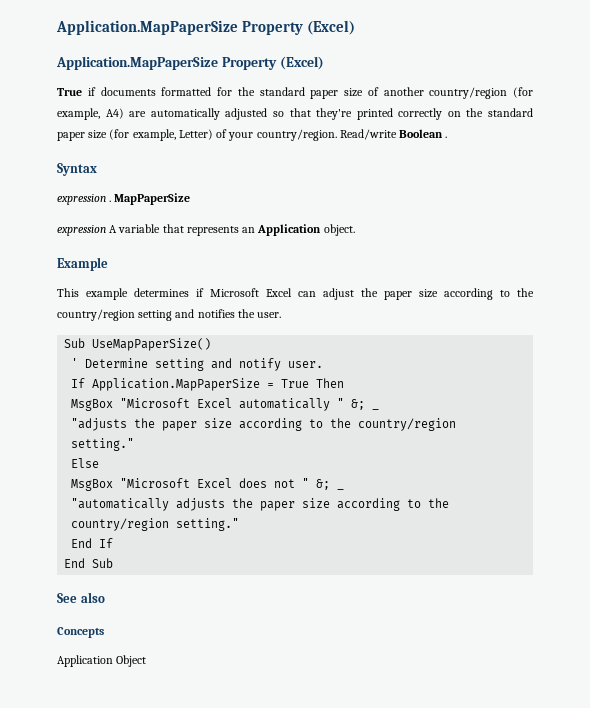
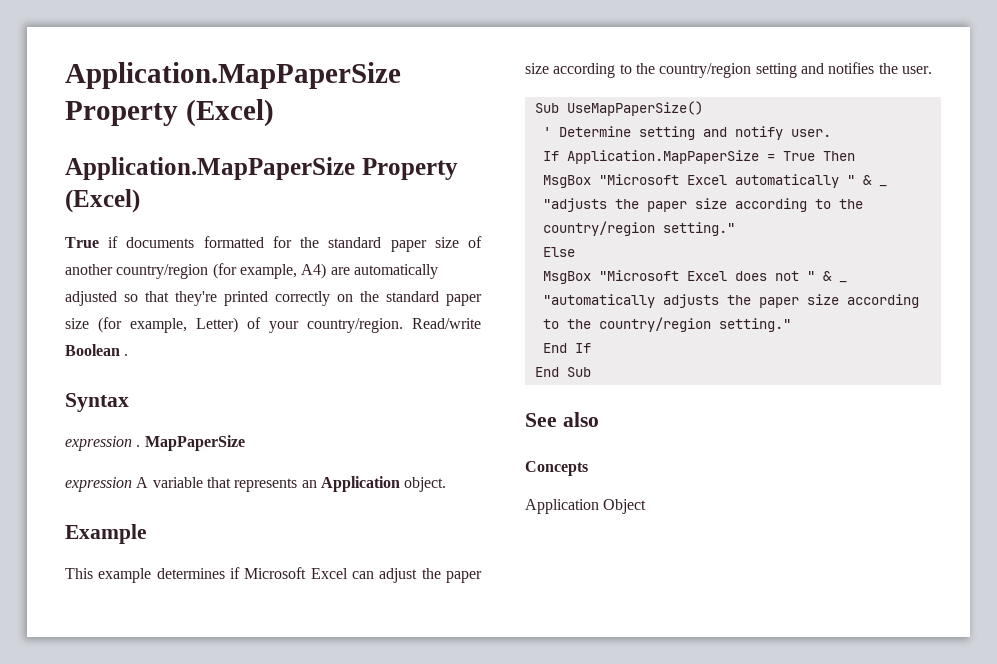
- MsgBox "Microsoft Excel automatically " &; _
+ MsgBox "Microsoft Excel automatically " & _
- MsgBox "Microsoft Excel does not " &; _
+ MsgBox "Microsoft Excel does not " & _

